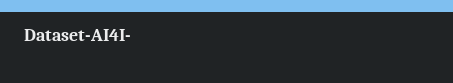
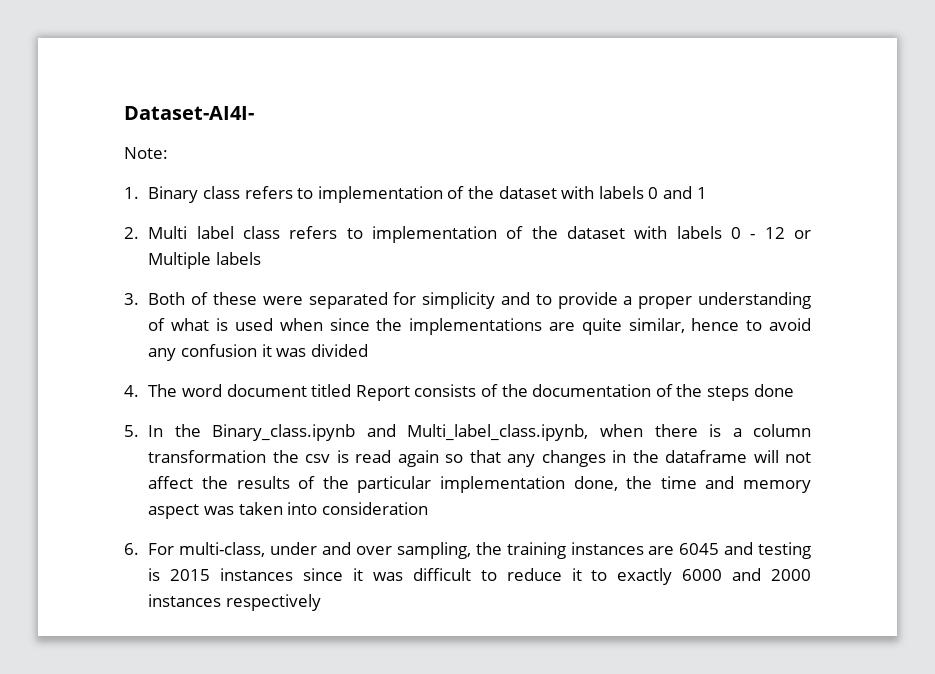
+ Note:
+ 1. Binary class refers to implementation of the dataset with labels 0 and 1
+ 2. Multi label class refers to implementation of the dataset with labels 0 - 12 or Multiple labels
+ 3. Both of these were separated for simplicity and to provide a proper understanding of what is used when since the implementations are quite similar, hence to avoid any confusion it was divided
+ 4. The word document titled Report consists of the documentation of the steps done
+ 5. In the Binary_class.ipynb and Multi_label_class.ipynb, when there is a column transformation the csv is read again so that any changes in the dataframe will not affect the results of the particular implementation done, the time and memory aspect was taken into consideration
+ 6. For multi-class, under and over sampling, the training instances are 6045 and testing is 2015 instances since it was difficult to reduce it to exactly 6000 and 2000 instances respectively

